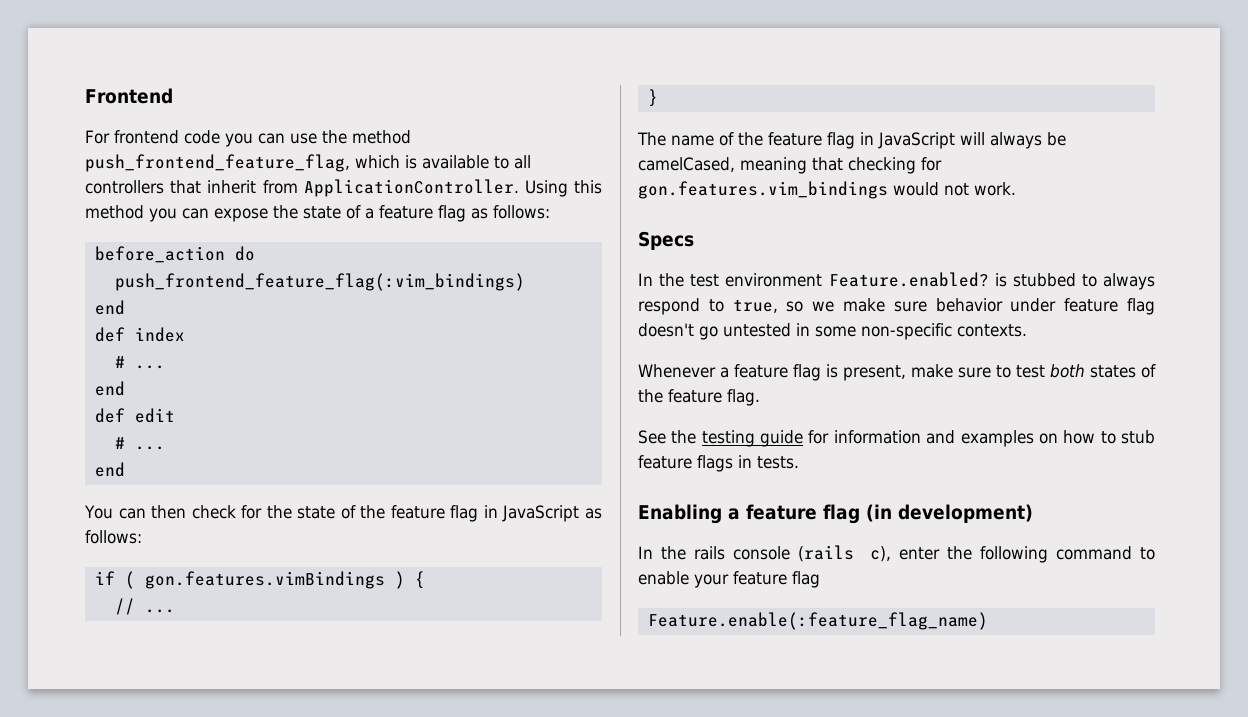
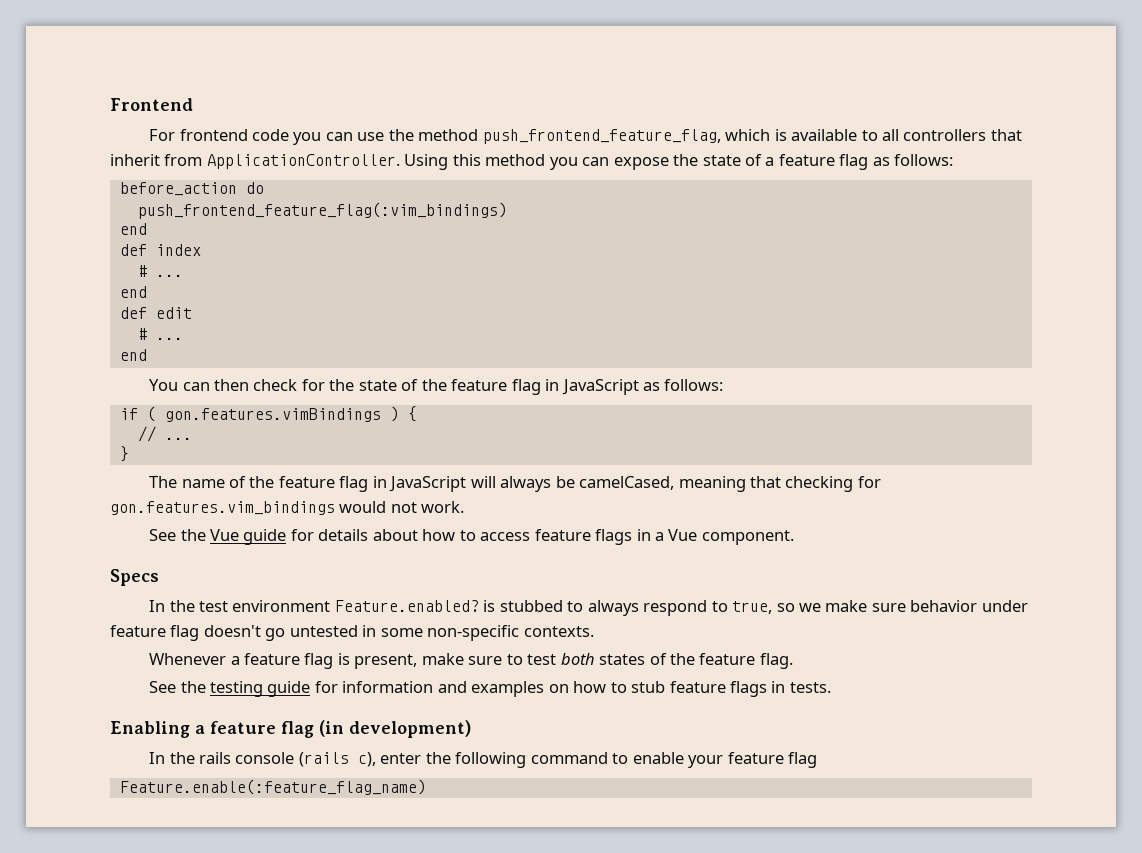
+ See the Vue guide for details about how to access feature flags in a Vue component.

